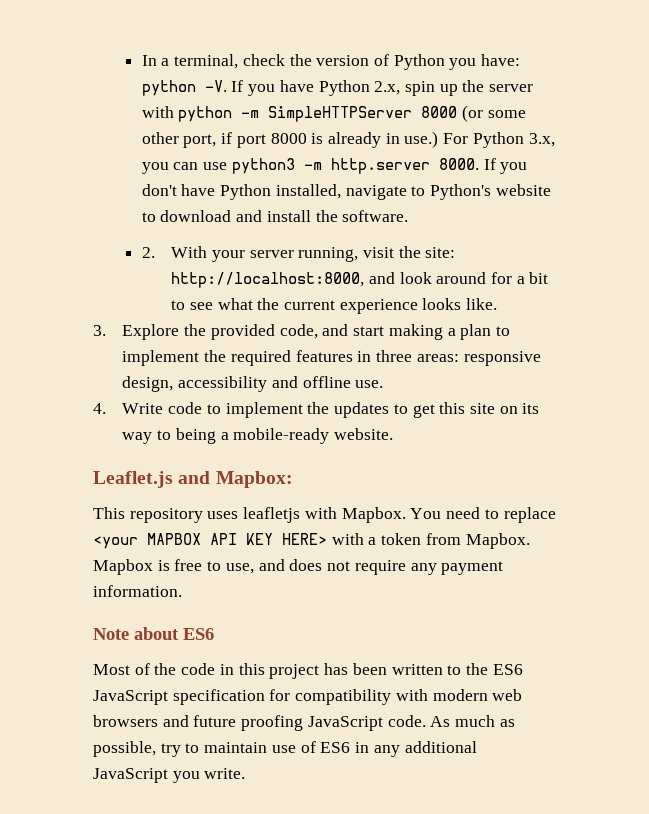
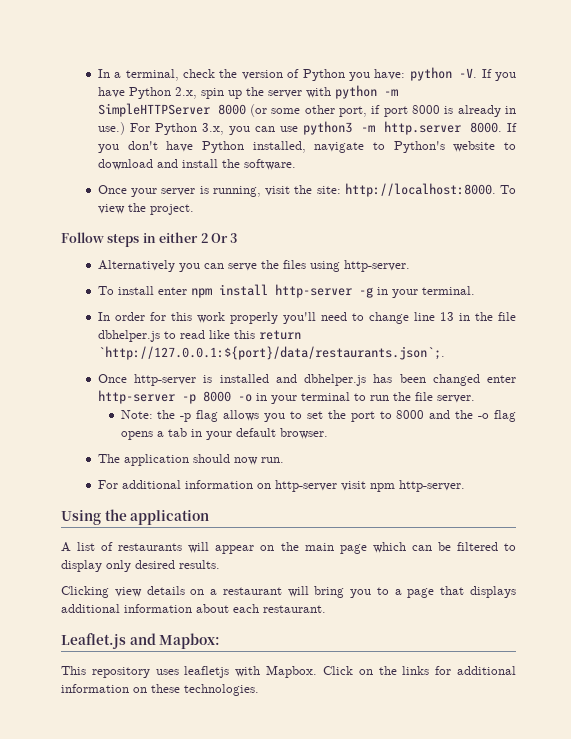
- 2. With your server running, visit the site: http://localhost:8000, and look around for a bit to see what the current experience looks like.
- 3. Explore the provided code, and start making a plan to implement the required features in three areas: responsive design, accessibility and offline use.
- 4. Write code to implement the updates to get this site on its way to being a mobile-ready website.
+ Once your server is running, visit the site: http://localhost:8000. To view the project.
+ Follow steps in either 2 Or 3
+ Alternatively you can serve the files using http-server.
+ To install enter npm install http-server -g in your terminal.
+ In order for this work properly you'll need to change line 13 in the file dbhelper.js to read like this return `http://127.0.0.1:${port}/data/restaurants.json`;.
+ Once http-server is installed and dbhelper.js has been changed enter http-server -p 8000 -o in your terminal to run the file server.
+ Note: the -p flag allows you to set the port to 8000 and the -o flag opens a tab in your default browser.
+ The application should now run.
+ For additional information on http-server visit npm http-server.
+ Using the application
+ A list of restaurants will appear on the main page which can be filtered to display only desired results.
+ Clicking view details on a restaurant will bring you to a page that displays additional information about each restaurant.
- You need to replace <your MAPBOX API KEY HERE> with a token from Mapbox. Mapbox is free to use, and does not require any payment information.
- Note about ES6
- Most of the code in this project has been written to the ES6 JavaScript specification for compatibility with modern web browsers and future proofing JavaScript code. As much as possible, try to maintain use of ES6 in any additional JavaScript you write.
+ Click on the links for additional information on these technologies.

